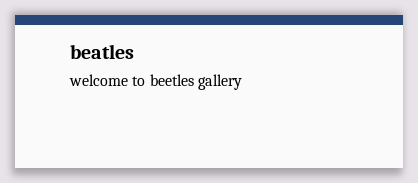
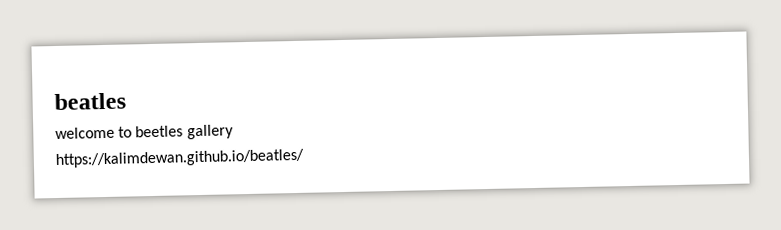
+ https://kalimdewan.github.io/beatles/

